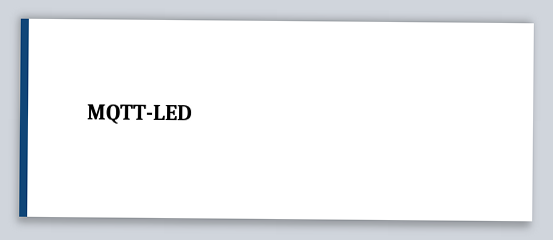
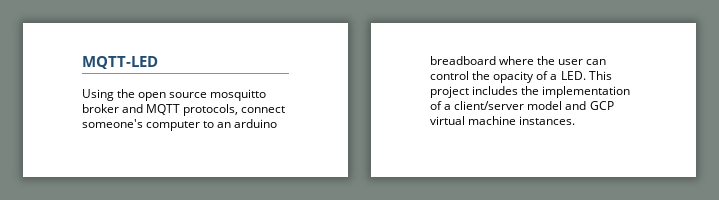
+ Using the open source mosquitto broker and MQTT protocols, connect someone's computer to an arduino breadboard where the user can control the opacity of a LED. This project includes the implementation of a client/server model and GCP virtual machine instances.

